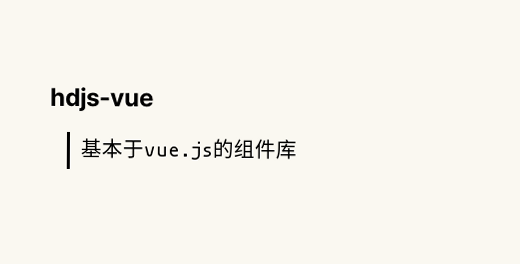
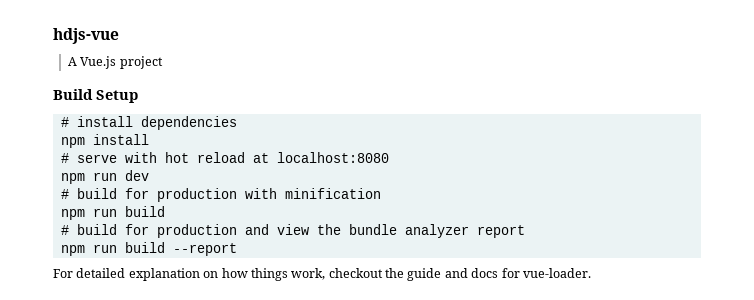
- 基本于vue.js的组件库
+ A Vue.js project
+ Build Setup
+ # install dependencies
+ npm install
+ # serve with hot reload at localhost:8080
+ npm run dev
+ # build for production with minification
+ npm run build
+ # build for production and view the bundle analyzer report
+ npm run build --report
+ For detailed explanation on how things work, checkout the guide and docs for vue-loader.

